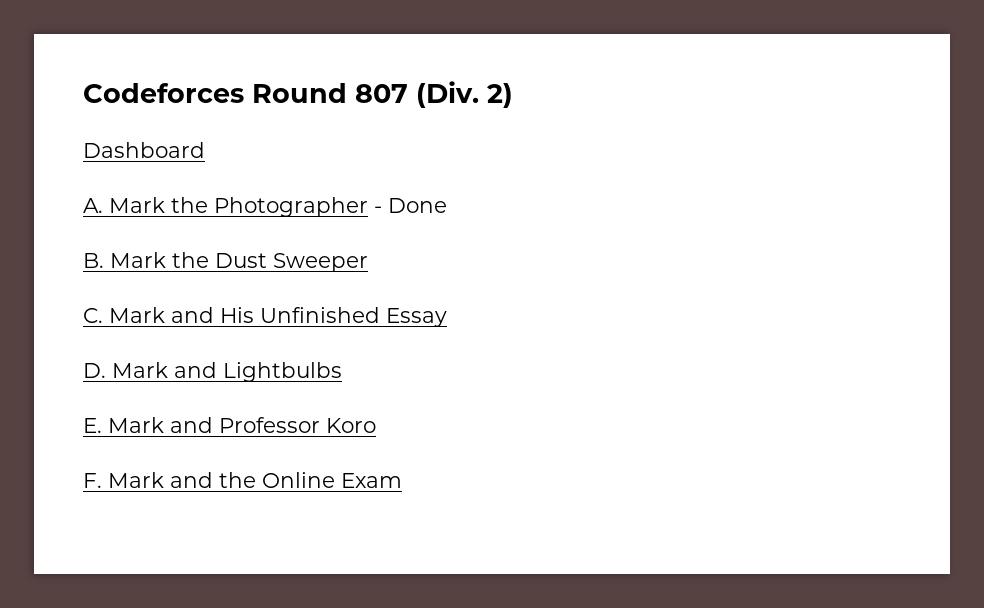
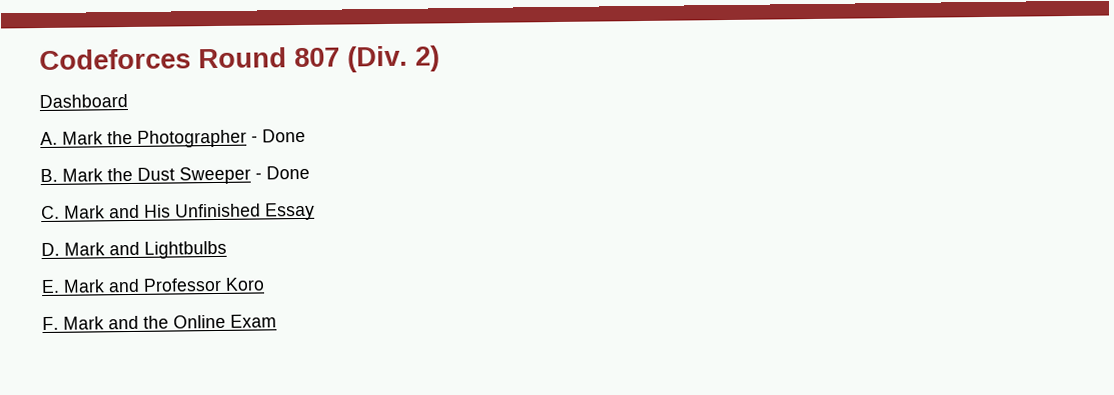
- B. Mark the Dust Sweeper
+ B. Mark the Dust Sweeper - Done

